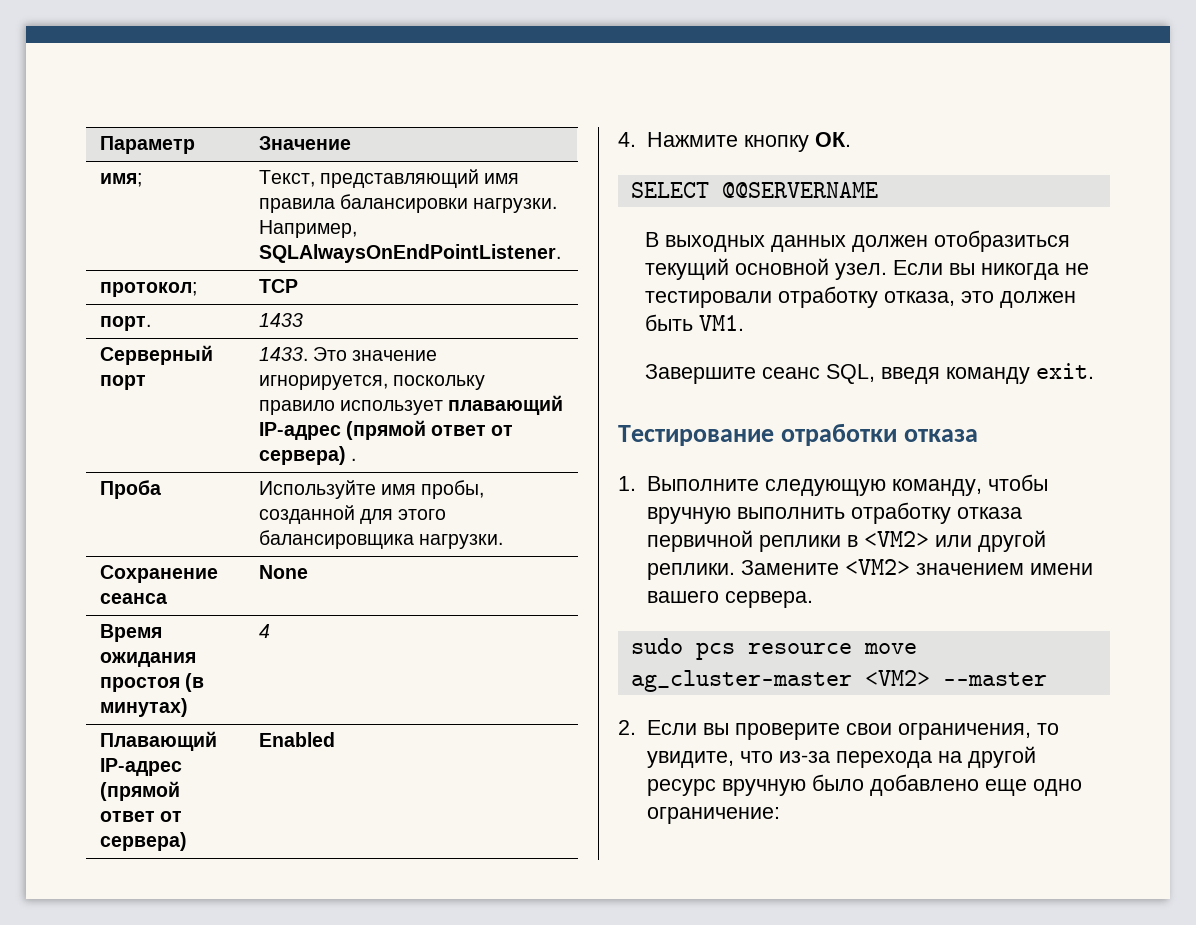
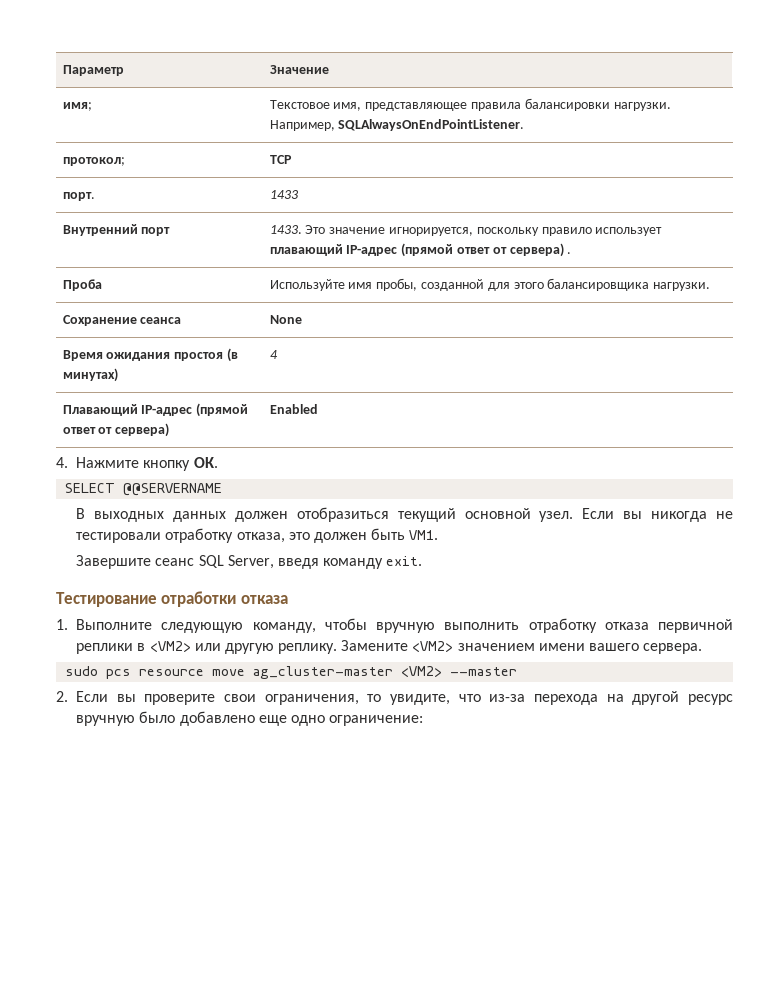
- имя; | Текст, представляющий имя правила балансировки нагрузки. Например, SQLAlwaysOnEndPointListener.
+ имя; | Текстовое имя, представляющее правила балансировки нагрузки. Например, SQLAlwaysOnEndPointListener.
- Серверный порт | 1433. Это значение игнорируется, поскольку правило использует плавающий IP-адрес (прямой ответ от сервера) .
+ Внутренний порт | 1433. Это значение игнорируется, поскольку правило использует плавающий IP-адрес (прямой ответ от сервера) .
- Завершите сеанс SQL, введя команду exit.
+ Завершите сеанс SQL Server, введя команду exit.
- 1. Выполните следующую команду, чтобы вручную выполнить отработку отказа первичной реплики в <VM2> или другой реплики.
+ 1. Выполните следующую команду, чтобы вручную выполнить отработку отказа первичной реплики в <VM2> или другую реплику.

